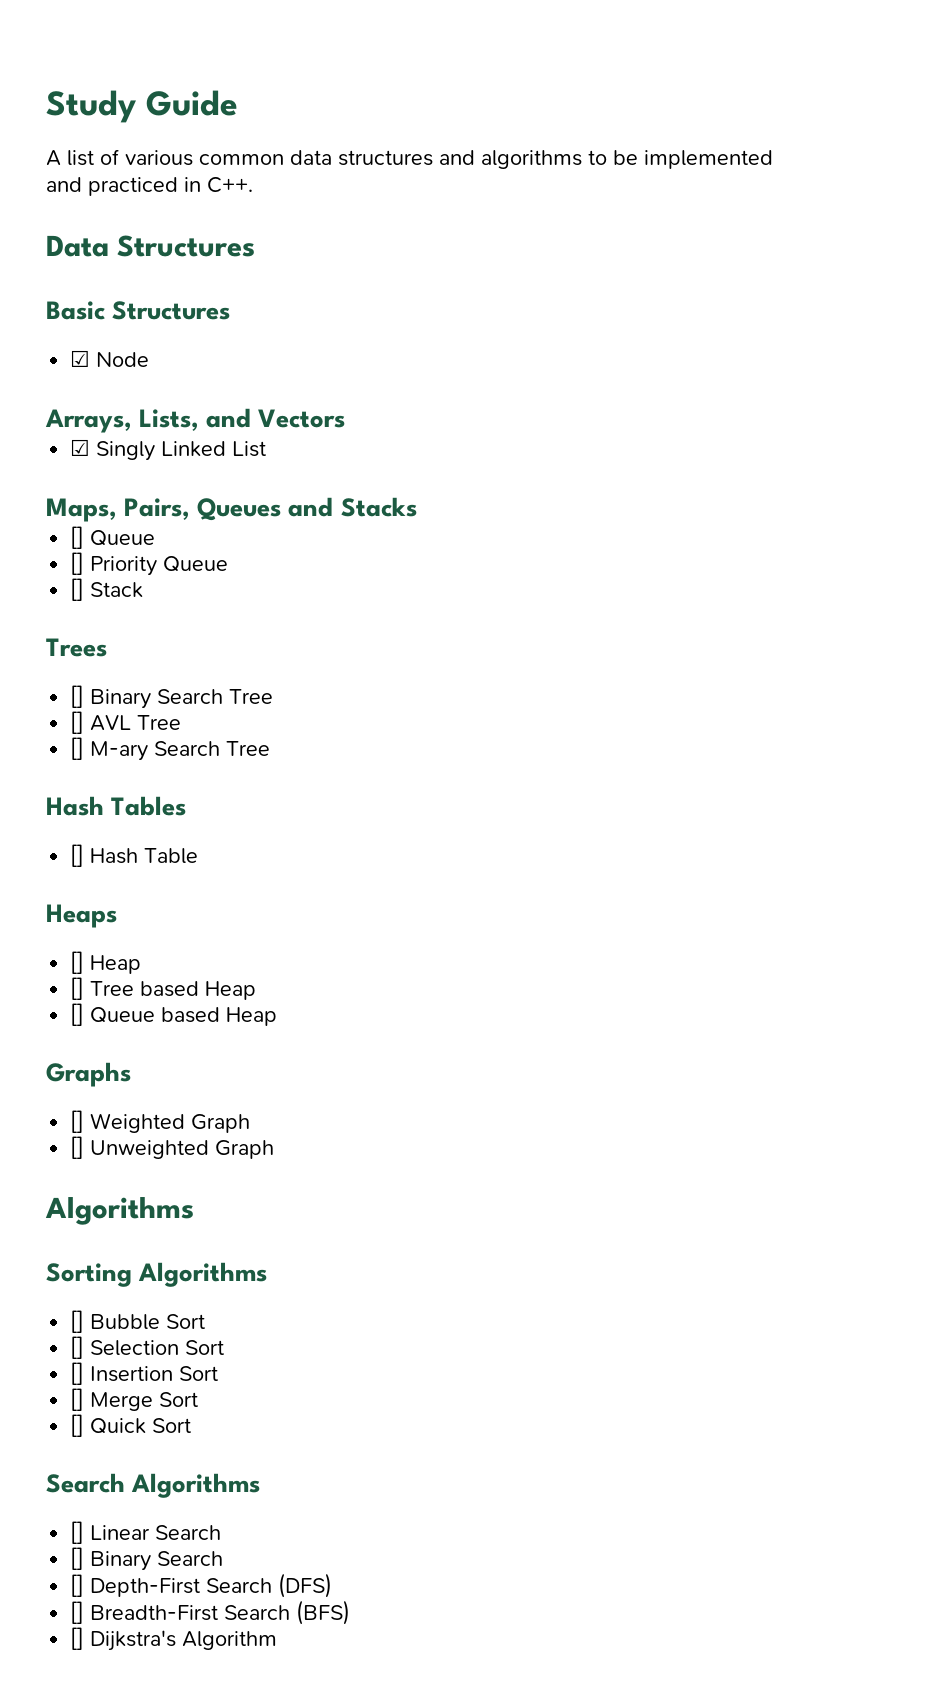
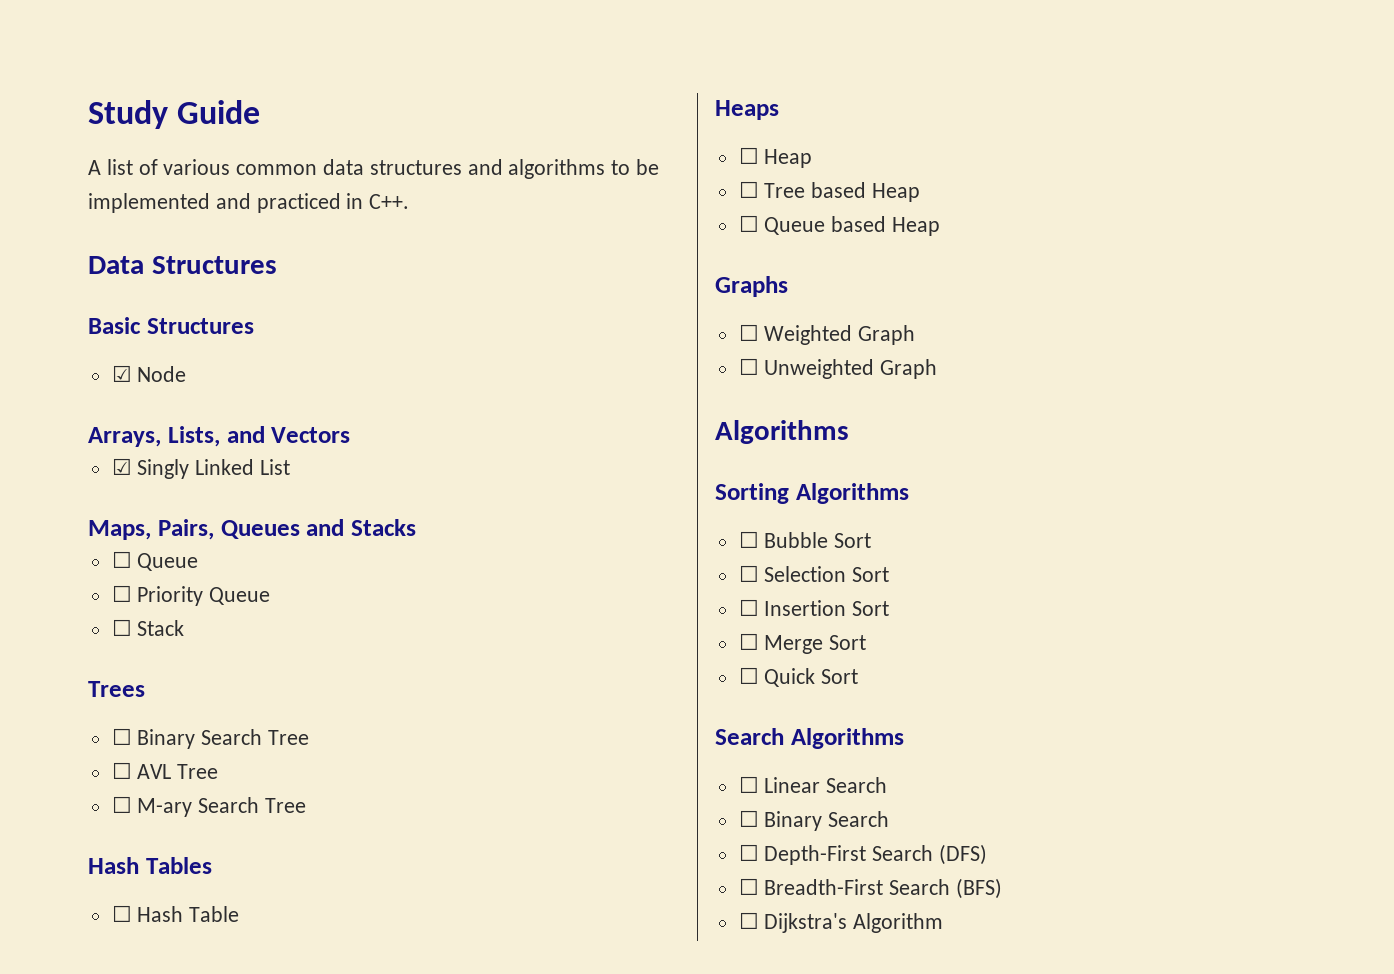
  Maps, Pairs, Queues and Stacks
- [] Queue
- [] Priority Queue
+ ☐ Queue
+ ☐ Priority Queue
- [] Stack
+ ☐ Stack
- [] Binary Search Tree
+ ☐ Binary Search Tree
- [] AVL Tree
+ ☐ AVL Tree
- [] M-ary Search Tree
+ ☐ M-ary Search Tree
- [] Hash Table
+ ☐ Hash Table
- [] Heap
- [] Tree based Heap
+ ☐ Heap
+ ☐ Tree based Heap
- [] Queue based Heap
+ ☐ Queue based Heap
- [] Weighted Graph
+ ☐ Weighted Graph
- [] Unweighted Graph
+ ☐ Unweighted Graph
- [] Bubble Sort
+ ☐ Bubble Sort
- [] Selection Sort
+ ☐ Selection Sort
- [] Insertion Sort
+ ☐ Insertion Sort
- [] Merge Sort
+ ☐ Merge Sort
- [] Quick Sort
+ ☐ Quick Sort
- [] Linear Search
- [] Binary Search
+ ☐ Linear Search
+ ☐ Binary Search
- [] Depth-First Search (DFS)
+ ☐ Depth-First Search (DFS)
- [] Breadth-First Search (BFS)
+ ☐ Breadth-First Search (BFS)
- [] Dijkstra's Algorithm
+ ☐ Dijkstra's Algorithm

